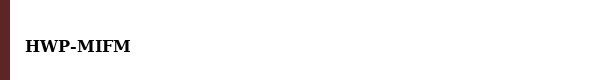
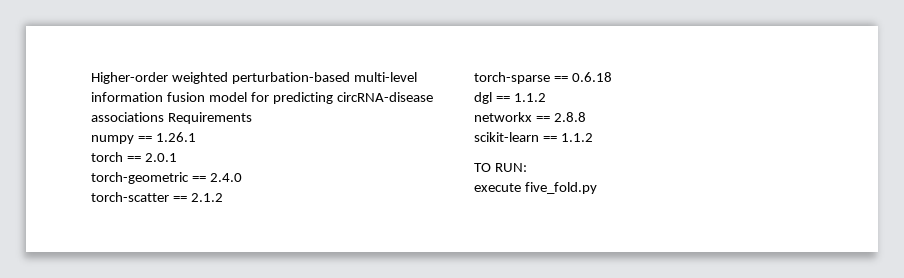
- HWP-MIFM
+ Higher-order weighted perturbation-based multi-level information fusion model for predicting circRNA-disease associations Requirements
+ numpy == 1.26.1
+ torch == 2.0.1
+ torch-geometric == 2.4.0
+ torch-scatter == 2.1.2
+ torch-sparse == 0.6.18
+ dgl == 1.1.2
+ networkx == 2.8.8
+ scikit-learn == 1.1.2
+ TO RUN:
+ execute five_fold.py

